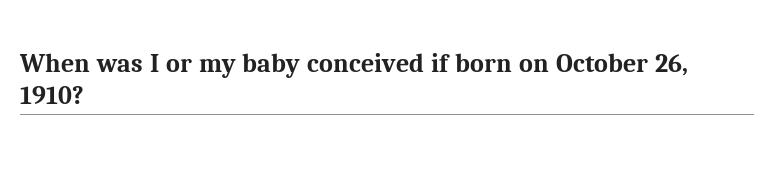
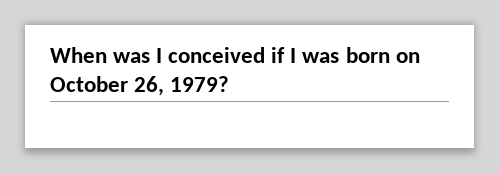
- When was I or my baby conceived if born on October 26, 1910?
+ When was I conceived if I was born on October 26, 1979?

